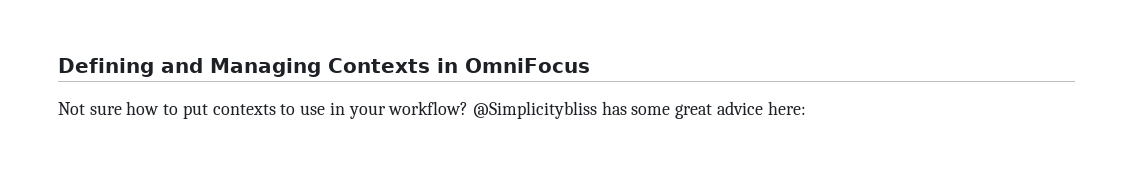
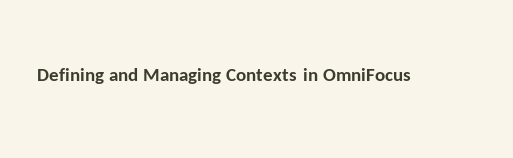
- Not sure how to put contexts to use in your workflow? @Simplicitybliss has some great advice here:

